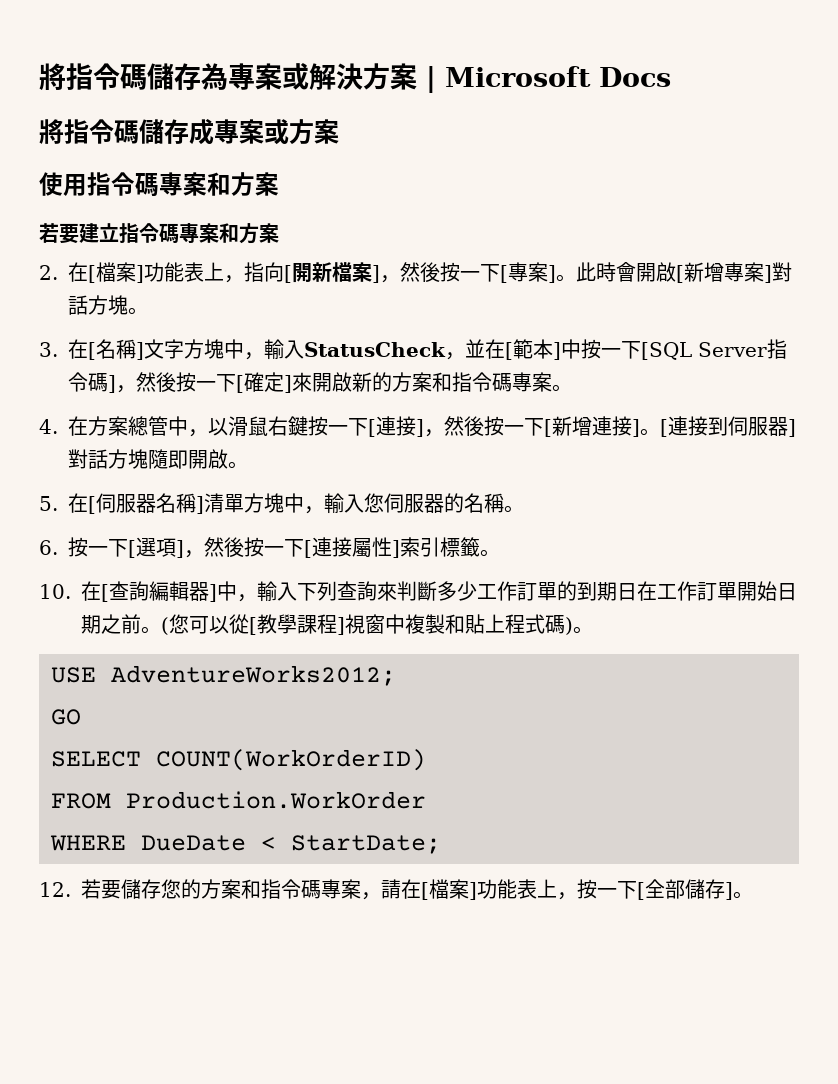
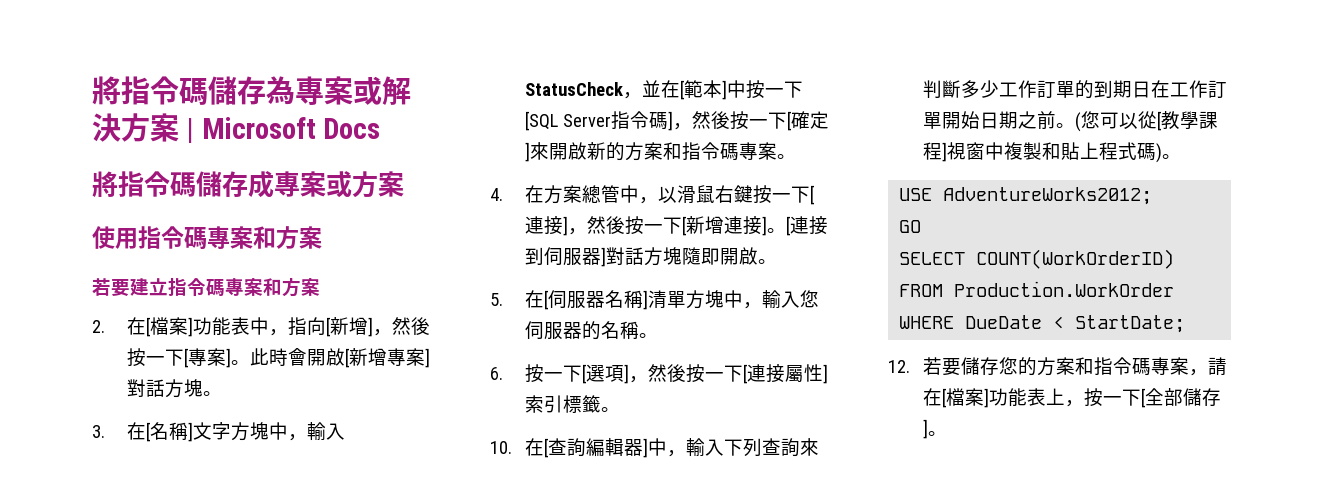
- 2.在[檔案]功能表上，指向[開新檔案]，然後按一下[專案]。
+ 2.在[檔案]功能表中，指向[新增]，然後按一下[專案]。

